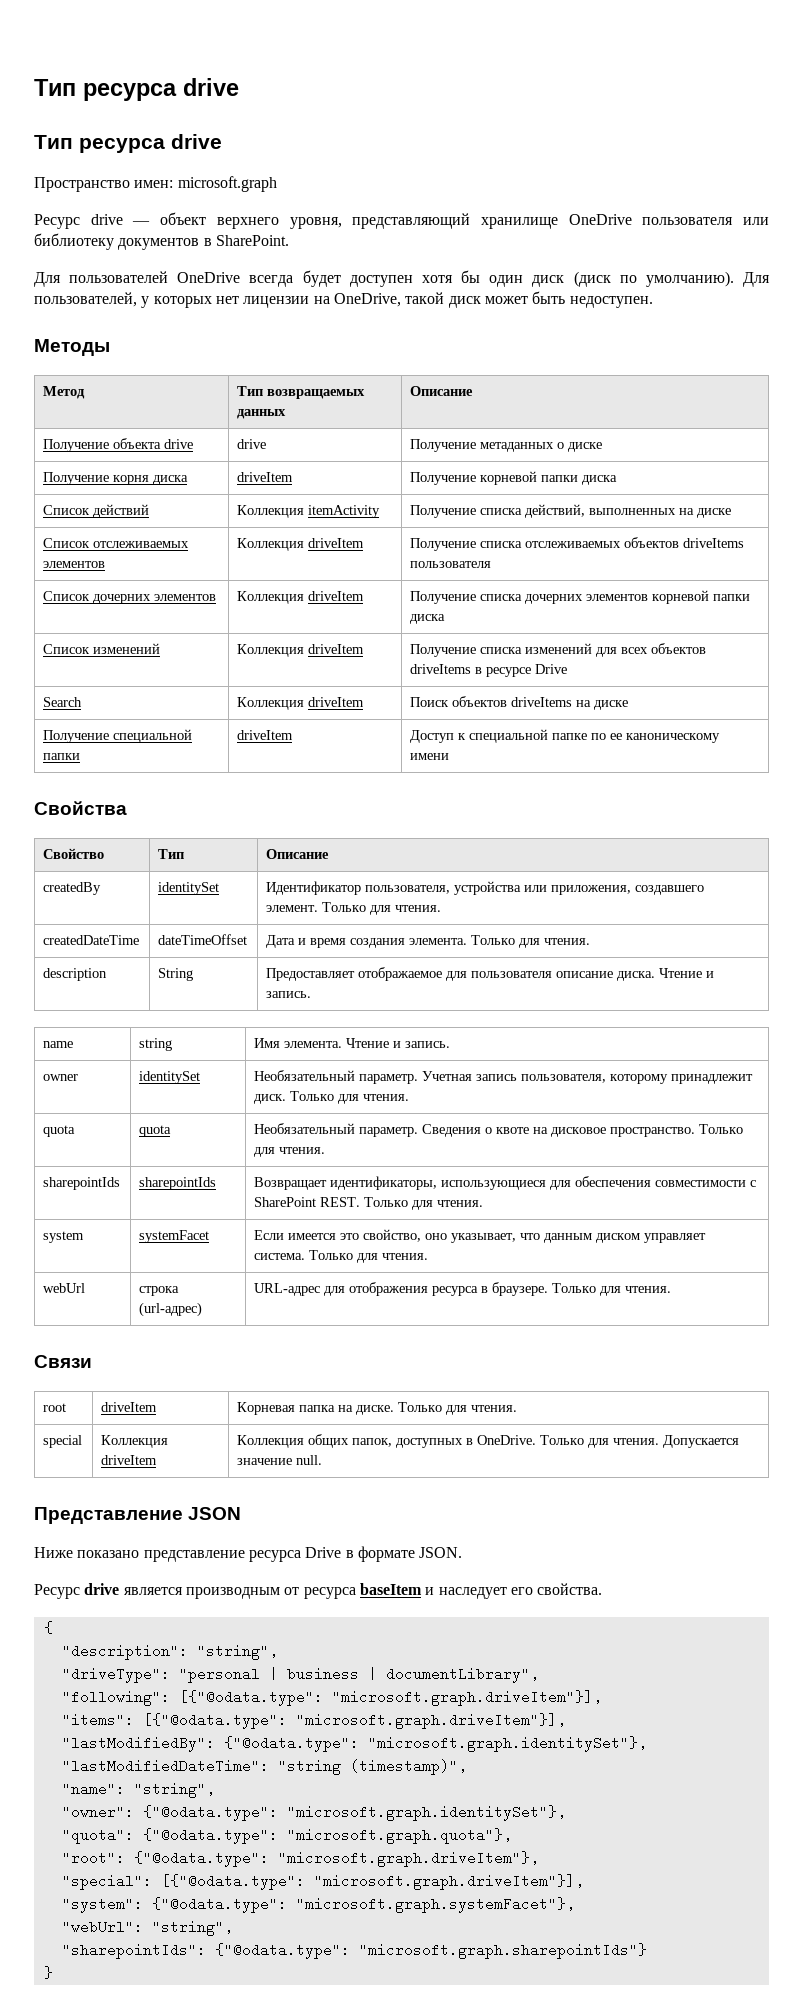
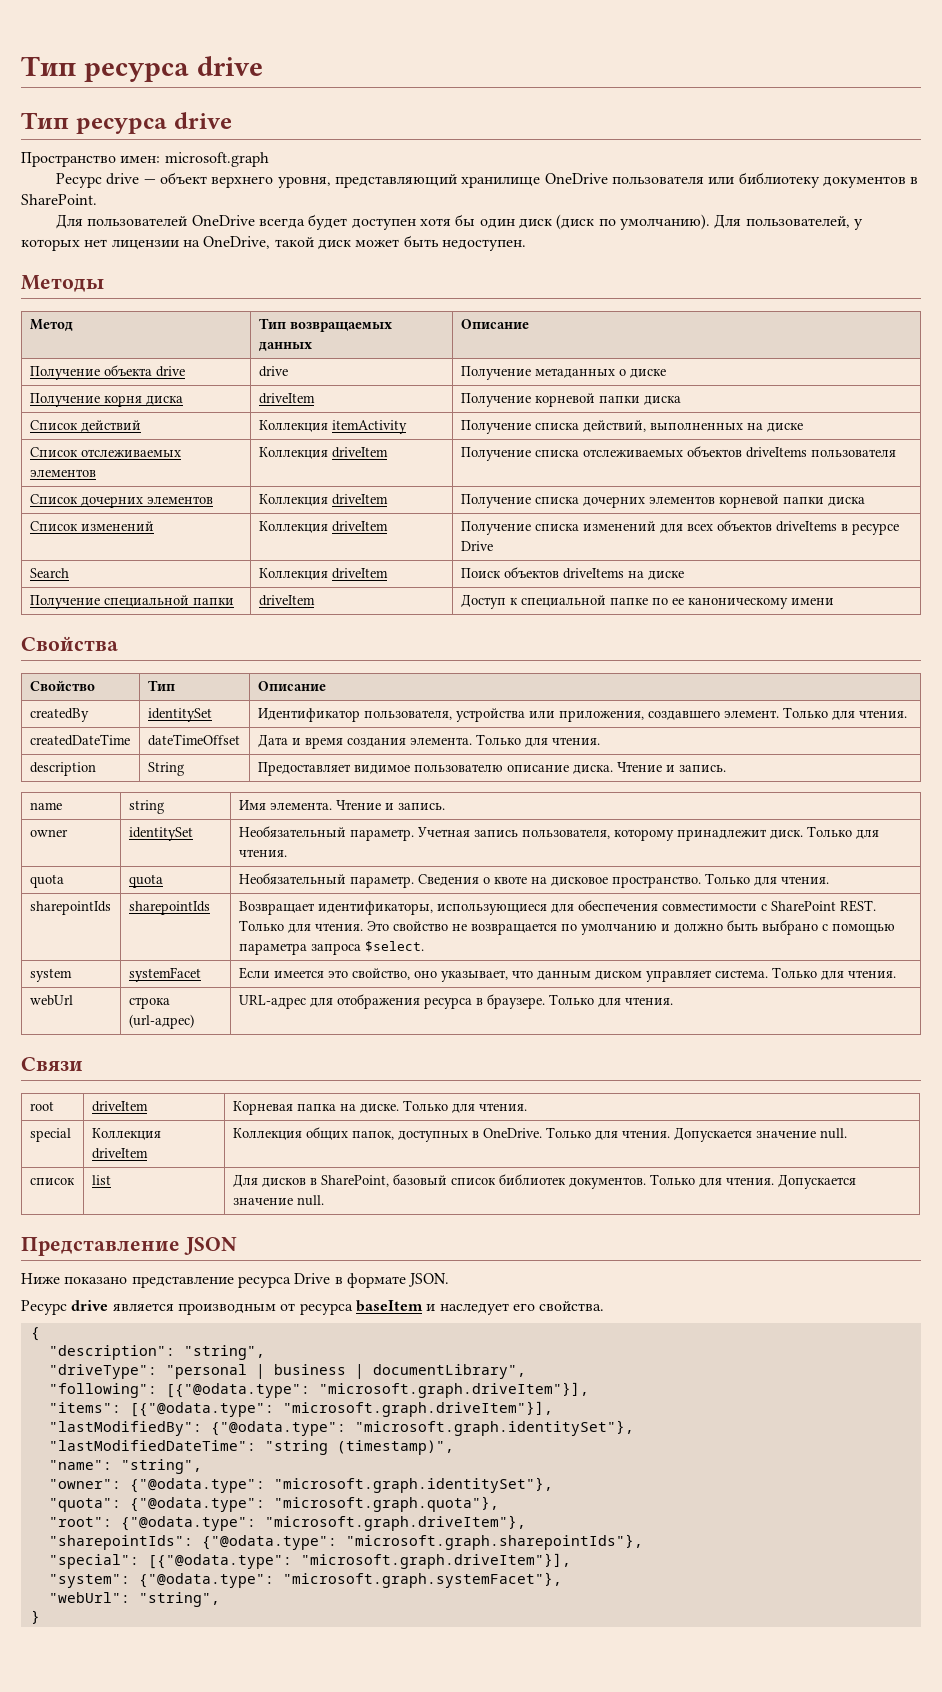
- description | String | Предоставляет отображаемое для пользователя описание диска. Чтение и запись.
+ description | String | Предоставляет видимое пользователю описание диска. Чтение и запись.
- sharepointIds | sharepointIds | Возвращает идентификаторы, использующиеся для обеспечения совместимости с SharePoint REST. Только для чтения.
+ sharepointIds | sharepointIds | Возвращает идентификаторы, использующиеся для обеспечения совместимости с SharePoint REST. Только для чтения. Это свойство не возвращается по умолчанию и должно быть выбрано с помощью параметра запроса $select.
+ список | list | Для дисков в SharePoint, базовый список библиотек документов. Только для чтения. Допускается значение null.
+ "sharepointIds": {"@odata.type": "microsoft.graph.sharepointIds"},
- "sharepointIds": {"@odata.type": "microsoft.graph.sharepointIds"}

